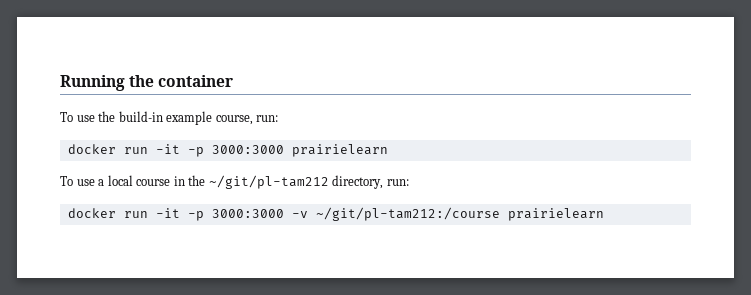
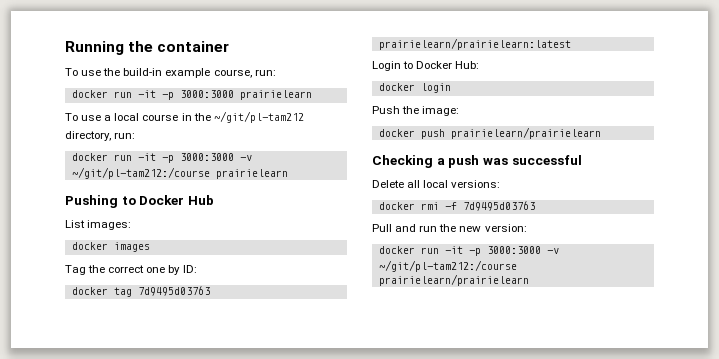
+ Pushing to Docker Hub
+ List images:
+ docker images
+ Tag the correct one by ID:
+ docker tag 7d9495d03763 prairielearn/prairielearn:latest
+ Login to Docker Hub:
+ docker login
+ Push the image:
+ docker push prairielearn/prairielearn
+ Checking a push was successful
+ Delete all local versions:
+ docker rmi -f 7d9495d03763
+ Pull and run the new version:
+ docker run -it -p 3000:3000 -v ~/git/pl-tam212:/course prairielearn/prairielearn

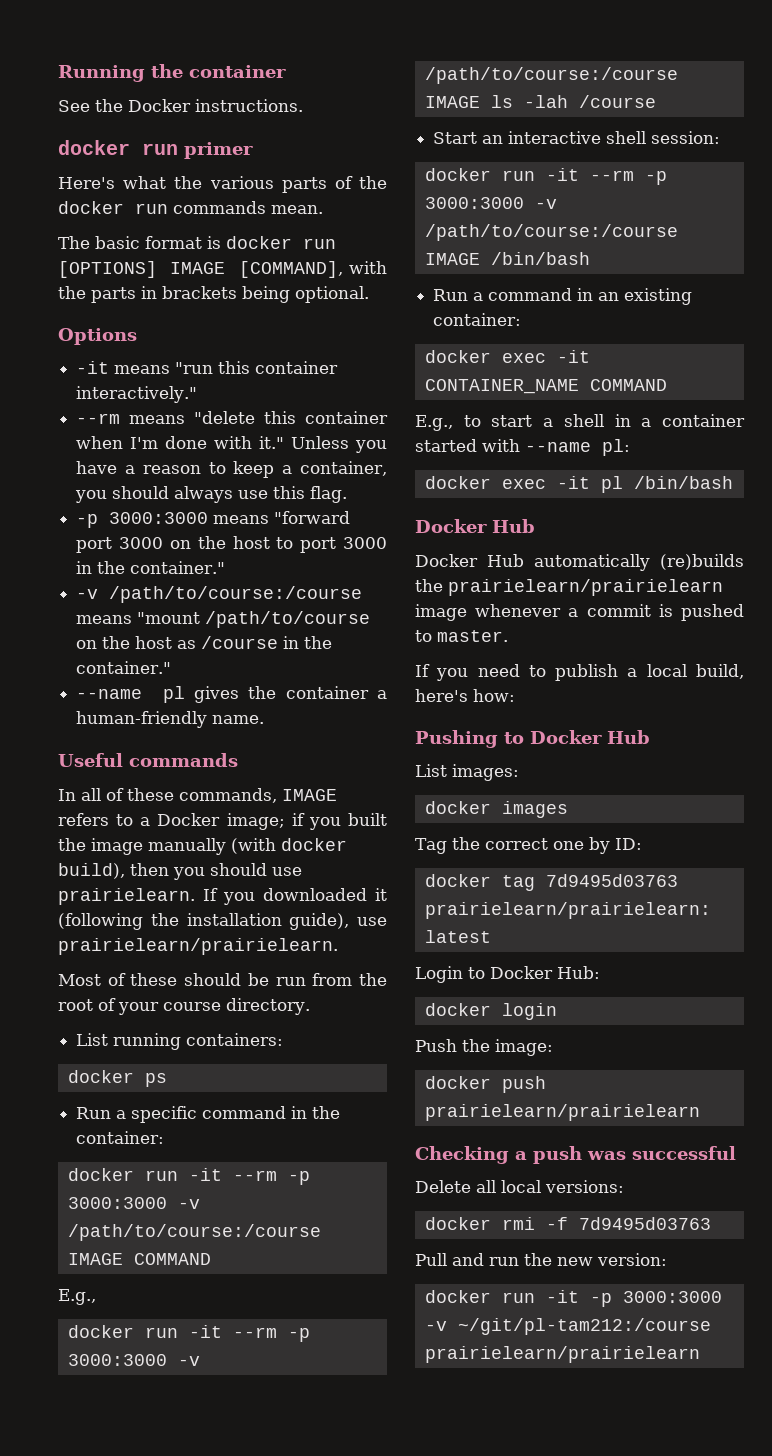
- To use the build-in example course, run:
- docker run -it -p 3000:3000 prairielearn
- To use a local course in the ~/git/pl-tam212 directory, run:
- docker run -it -p 3000:3000 -v ~/git/pl-tam212:/course prairielearn
+ See the Docker instructions.
+ docker run primer
+ Here's what the various parts of the docker run commands mean.
+ The basic format is docker run [OPTIONS] IMAGE [COMMAND], with the parts in brackets being optional.
+ Options
+ -it means "run this container interactively."
+ --rm means "delete this container when I'm done with it." Unless you have a reason to keep a container, you should always use this flag.
+ -p 3000:3000 means "forward port 3000 on the host to port 3000 in the container."
+ -v /path/to/course:/course means "mount /path/to/course on the host as /course in the container."
+ --name pl gives the container a human-friendly name.
+ Useful commands
+ In all of these commands, IMAGE refers to a Docker image; if you built the image manually (with docker build), then you should use prairielearn. If you downloaded it (following the installation guide), use prairielearn/prairielearn.
+ Most of these should be run from the root of your course directory.
+ List running containers:
+ docker ps
+ Run a specific command in the container:
+ docker run -it --rm -p 3000:3000 -v /path/to/course:/course IMAGE COMMAND
+ E.g.,
+ docker run -it --rm -p 3000:3000 -v /path/to/course:/course IMAGE ls -lah /course
+ Start an interactive shell session:
+ docker run -it --rm -p 3000:3000 -v /path/to/course:/course IMAGE /bin/bash
+ Run a command in an existing container:
+ docker exec -it CONTAINER_NAME COMMAND
+ E.g., to start a shell in a container started with --name pl:
+ docker exec -it pl /bin/bash
+ Docker Hub
+ Docker Hub automatically (re)builds the prairielearn/prairielearn image whenever a commit is pushed to master.
+ If you need to publish a local build, here's how:

